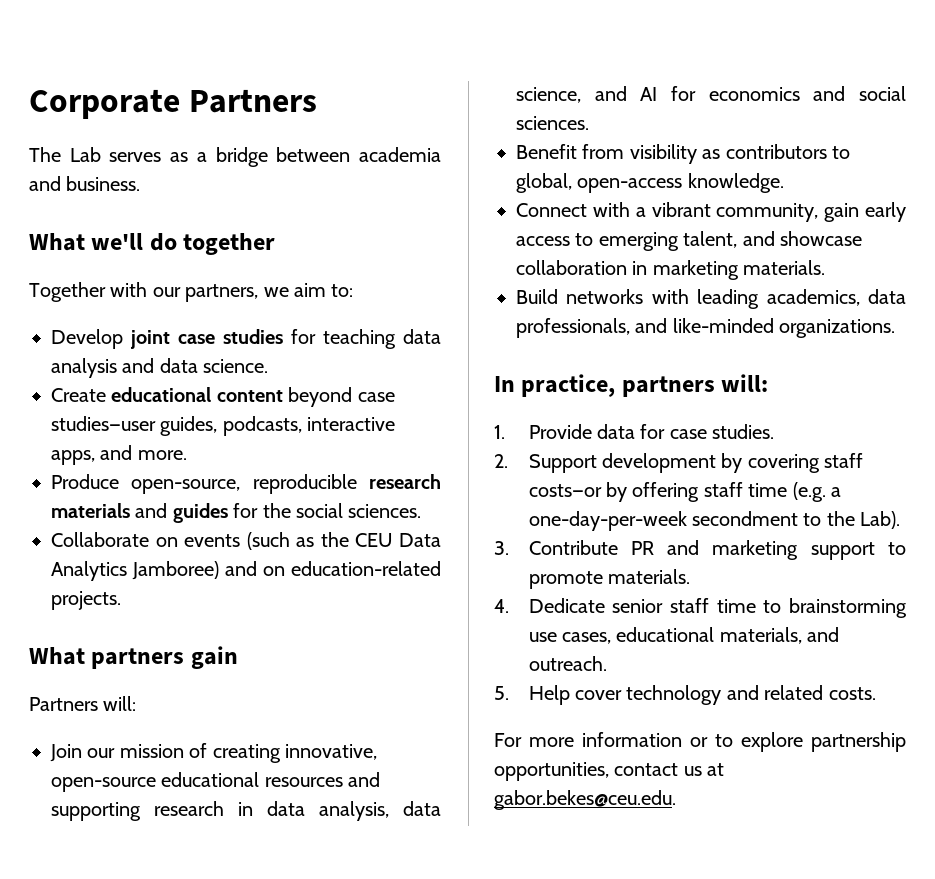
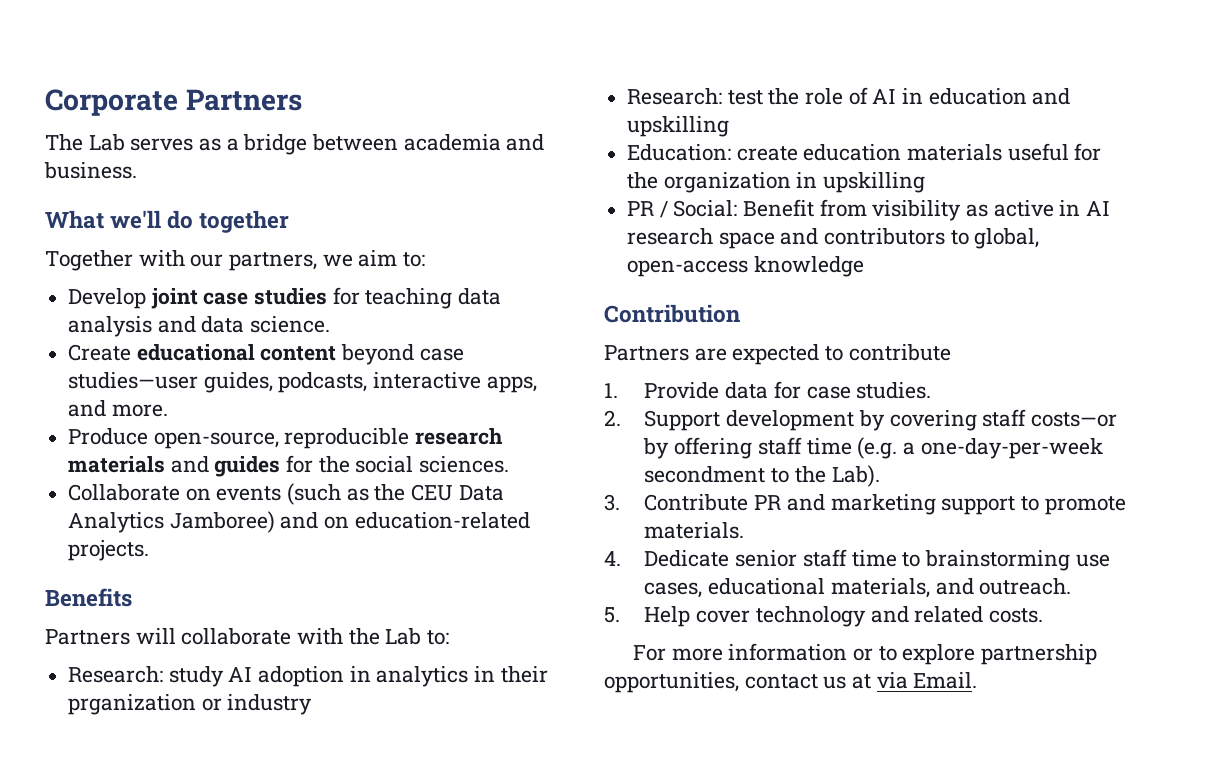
- What partners gain
- Partners will:
- Join our mission of creating innovative, open-source educational resources and supporting research in data analysis, data science, and AI for economics and social sciences.
- Benefit from visibility as contributors to global, open-access knowledge.
- Connect with a vibrant community, gain early access to emerging talent, and showcase collaboration in marketing materials.
- Build networks with leading academics, data professionals, and like-minded organizations.
- In practice, partners will:
+ Benefits
+ Partners will collaborate with the Lab to:
+ Research: study AI adoption in analytics in their prganization or industry
+ Research: test the role of AI in education and upskilling
+ Education: create education materials useful for the organization in upskilling
+ PR / Social: Benefit from visibility as active in AI research space and contributors to global, open-access knowledge
+ Contribution
+ Partners are expected to contribute
- For more information or to explore partnership opportunities, contact us at gabor.bekes@ceu.edu.
+ For more information or to explore partnership opportunities, contact us at via Email.

